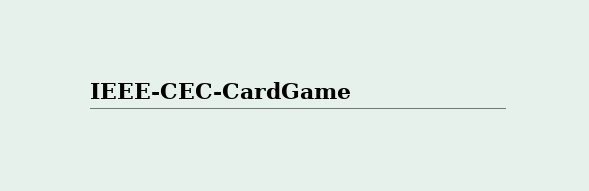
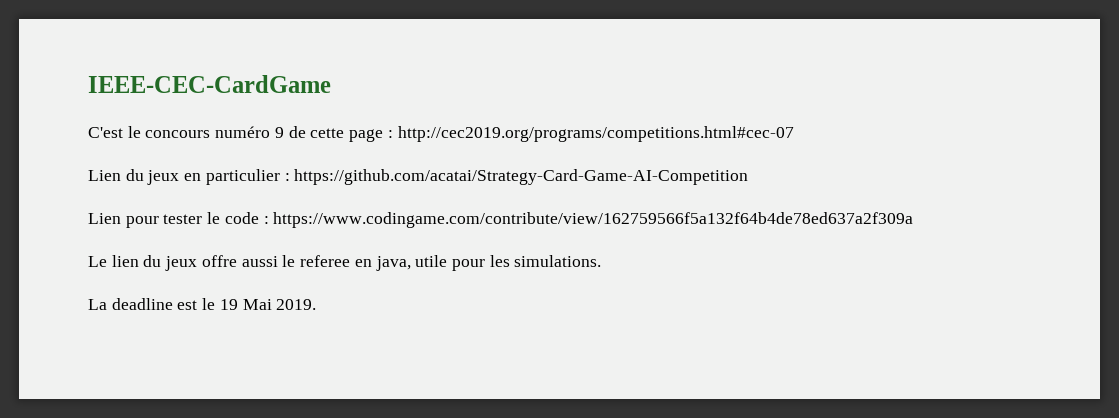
+ C'est le concours numéro 9 de cette page : http://cec2019.org/programs/competitions.html#cec-07
+ Lien du jeux en particulier : https://github.com/acatai/Strategy-Card-Game-AI-Competition
+ Lien pour tester le code : https://www.codingame.com/contribute/view/162759566f5a132f64b4de78ed637a2f309a
+ Le lien du jeux offre aussi le referee en java, utile pour les simulations.
+ La deadline est le 19 Mai 2019.

